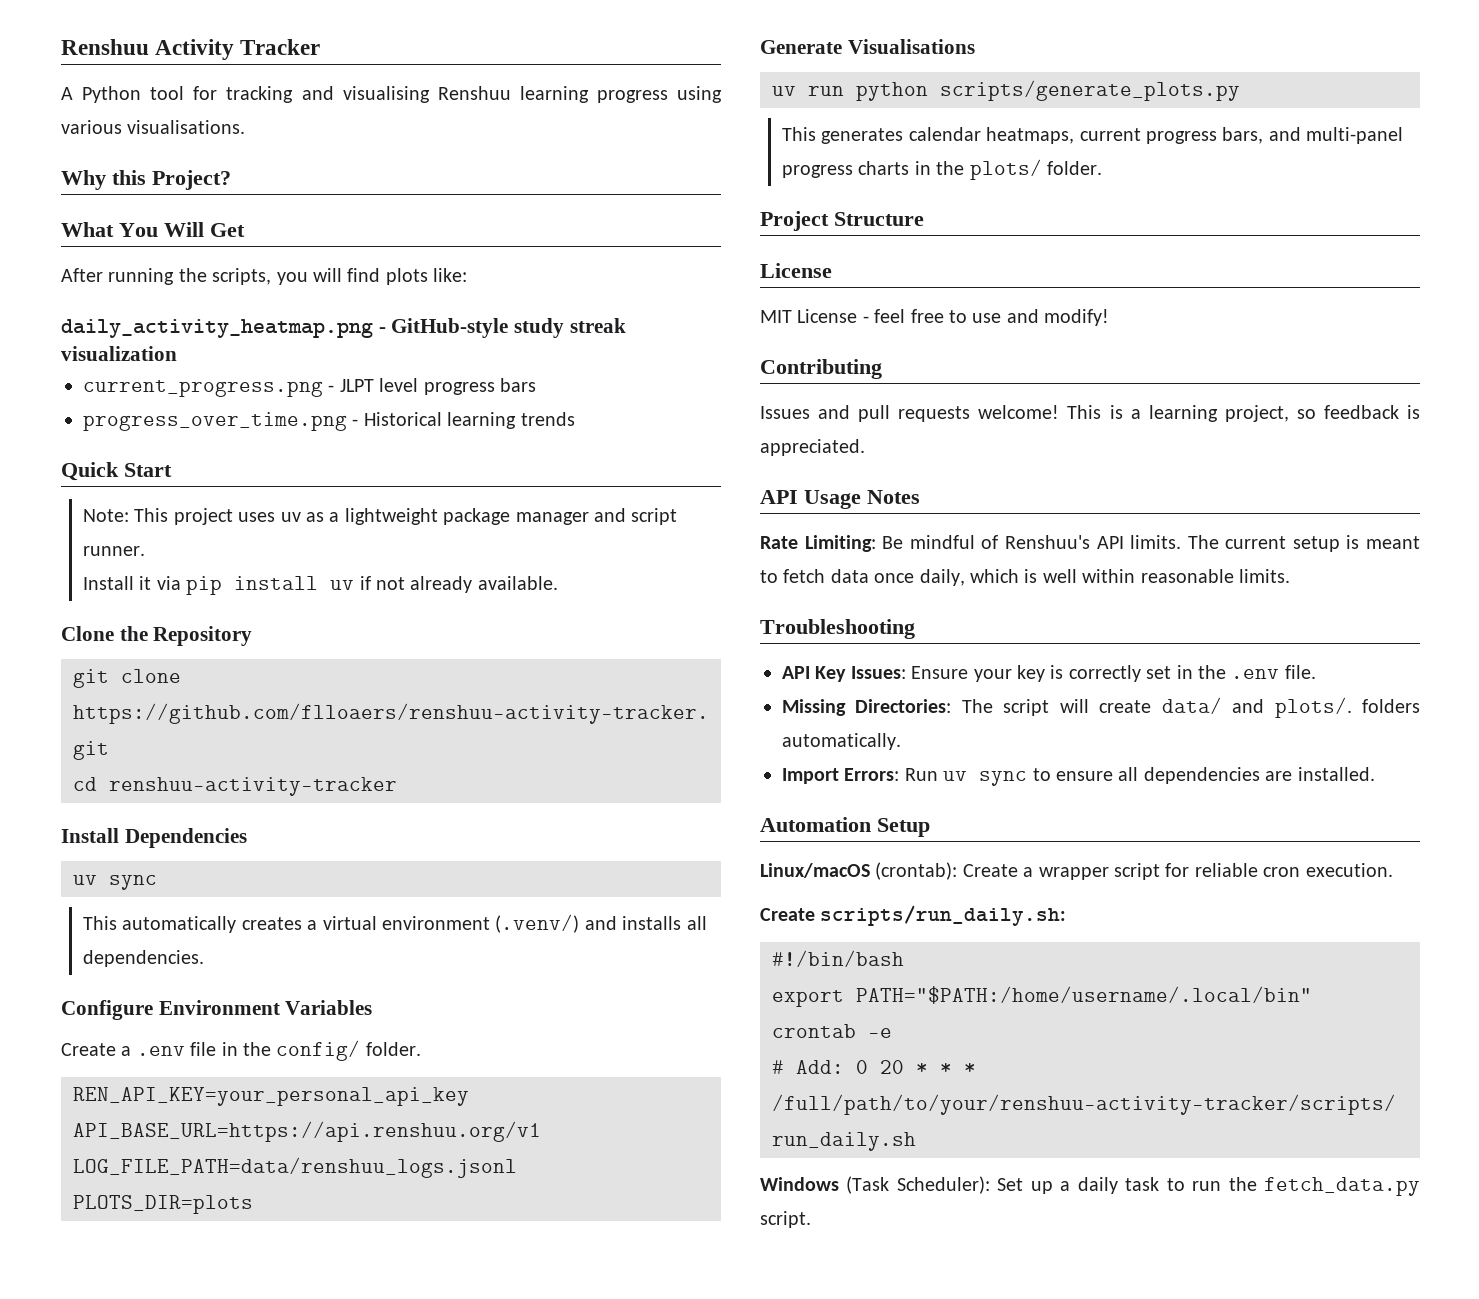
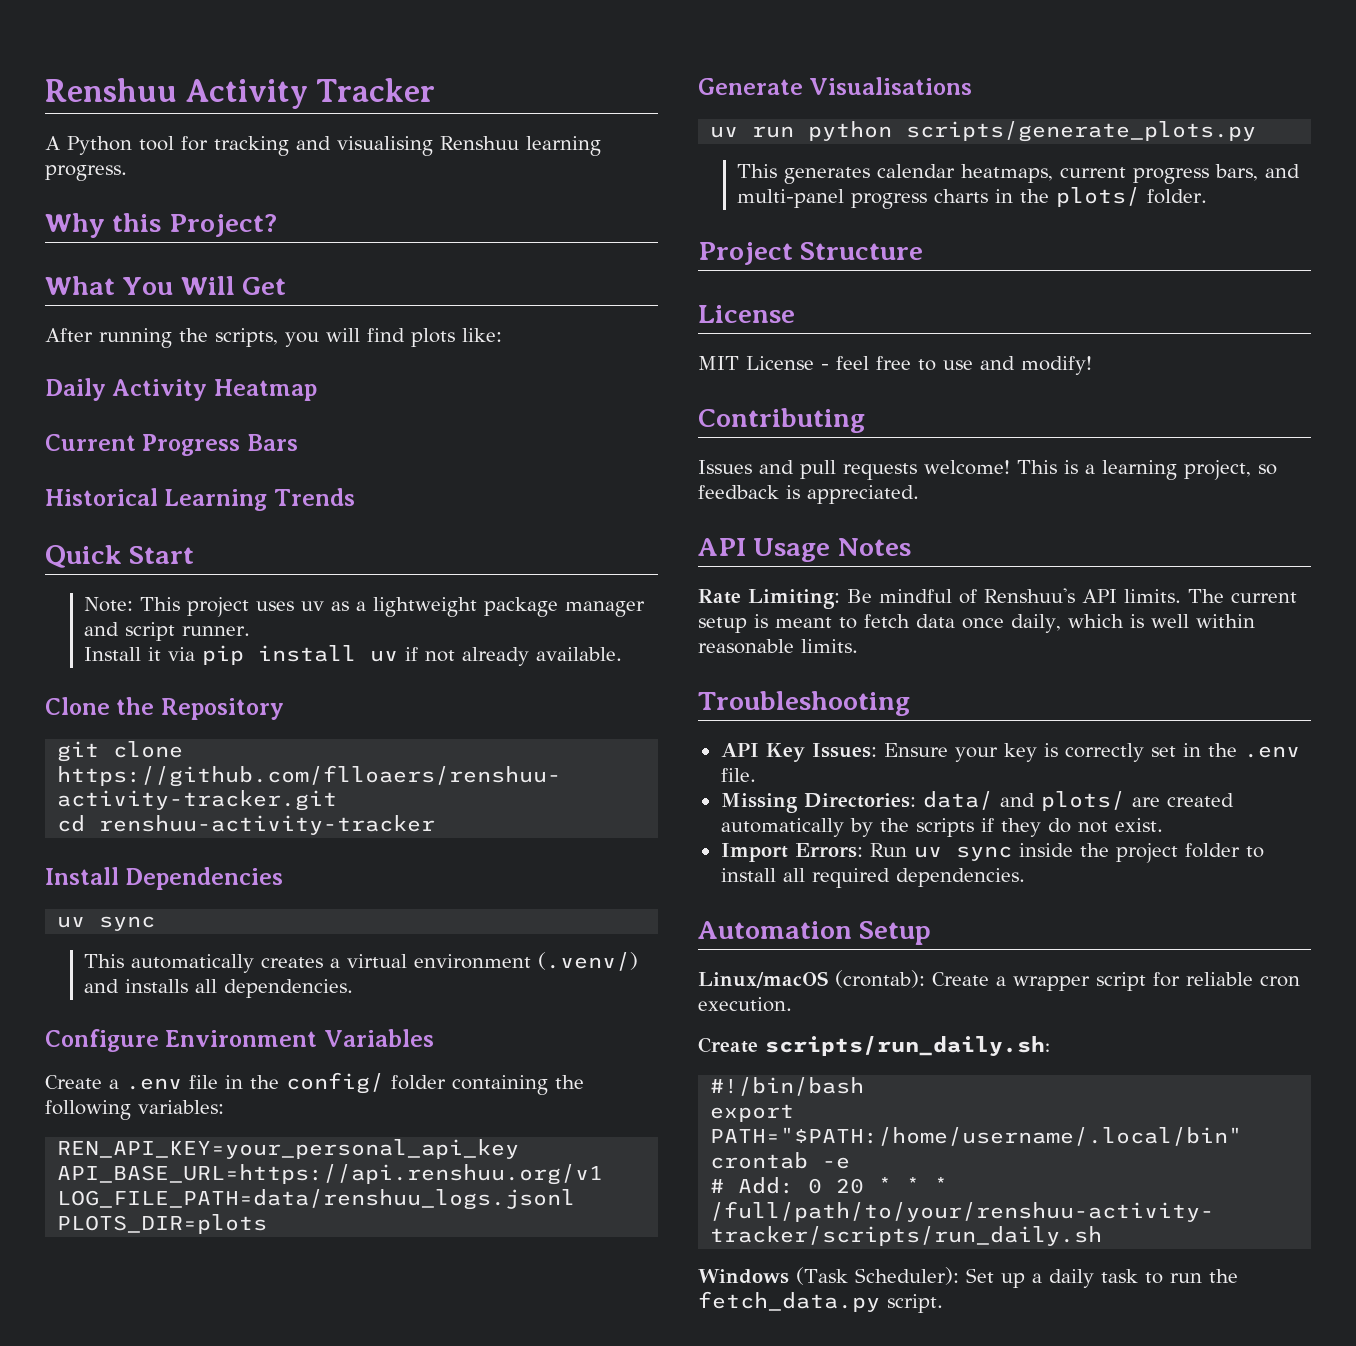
- A Python tool for tracking and visualising Renshuu learning progress using various visualisations.
+ A Python tool for tracking and visualising Renshuu learning progress.
- daily_activity_heatmap.png - GitHub-style study streak visualization
- current_progress.png - JLPT level progress bars
- progress_over_time.png - Historical learning trends
+ Daily Activity Heatmap
+ Current Progress Bars
+ Historical Learning Trends
- Create a .env file in the config/ folder.
+ Create a .env file in the config/ folder containing the following variables:
- Missing Directories: The script will create data/ and plots/. folders automatically.
+ Missing Directories: data/ and plots/ are created automatically by the scripts if they do not exist.
- Import Errors: Run uv sync to ensure all dependencies are installed.
+ Import Errors: Run uv sync inside the project folder to install all required dependencies.

